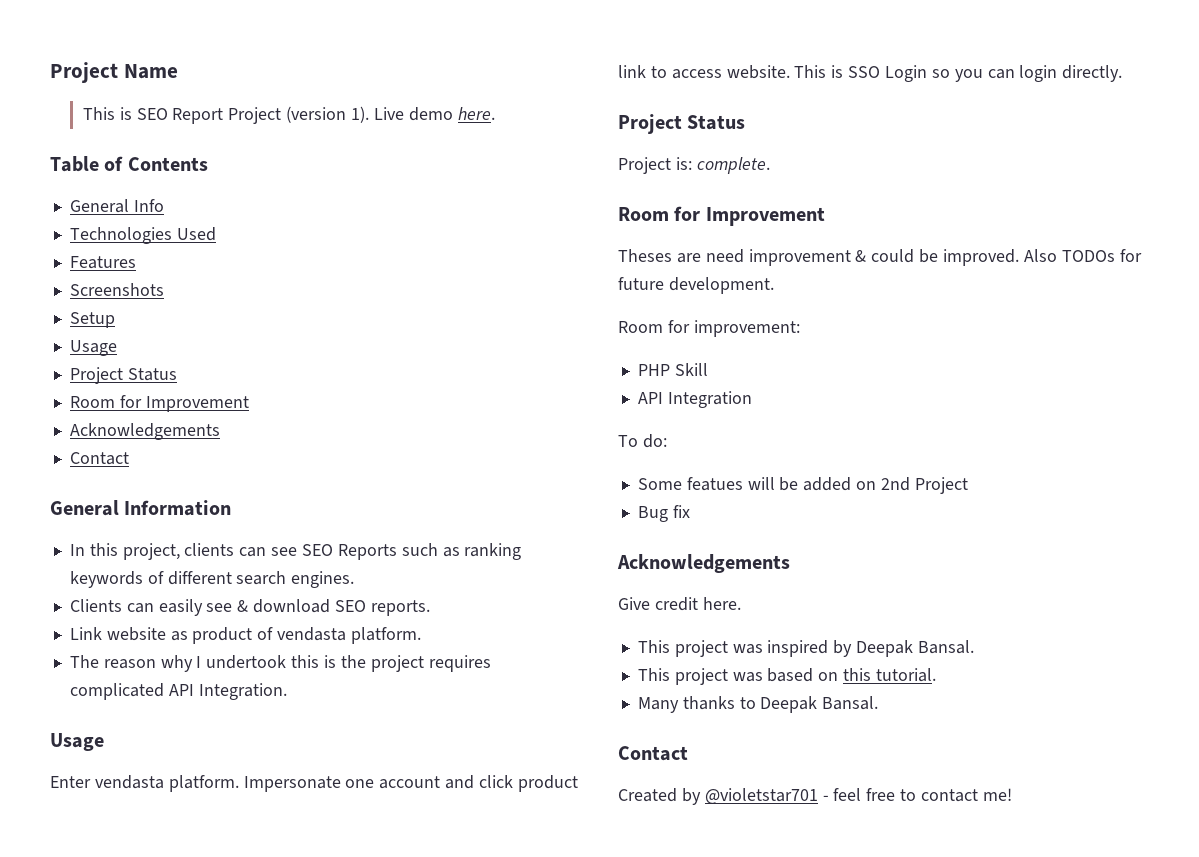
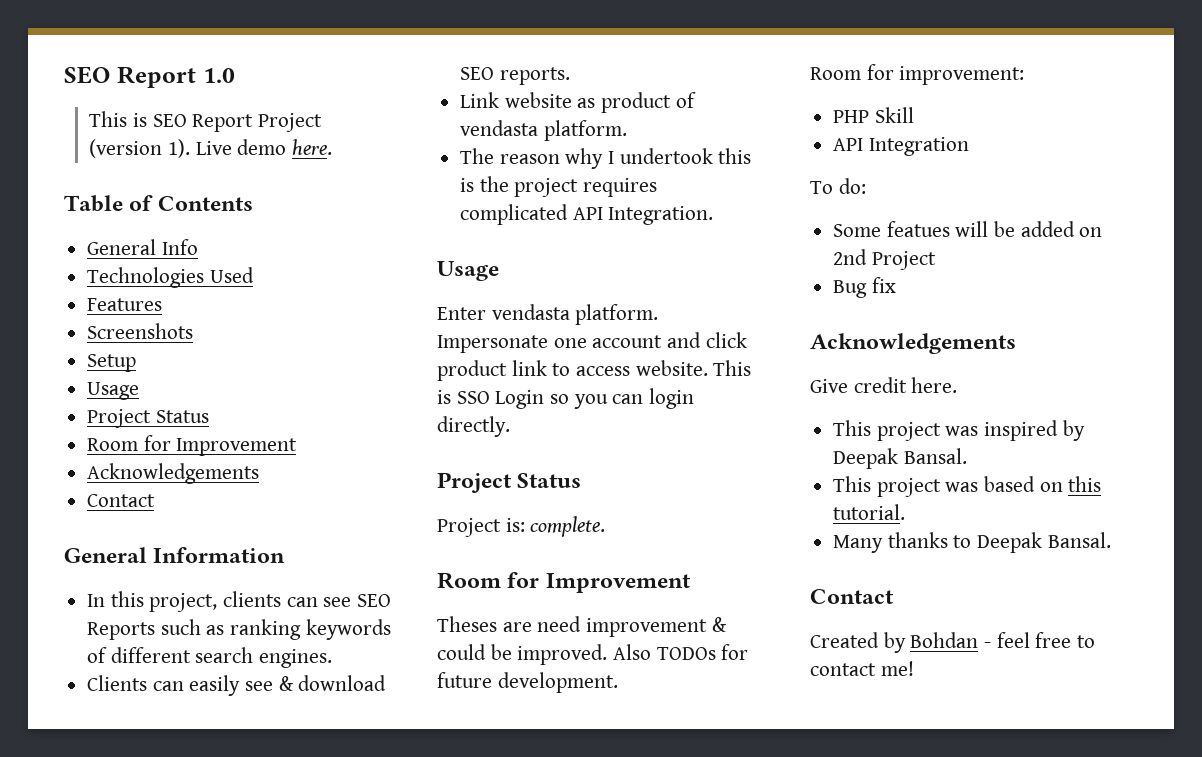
- Project Name
+ SEO Report 1.0
- Created by @violetstar701 - feel free to contact me!
+ Created by Bohdan - feel free to contact me!

